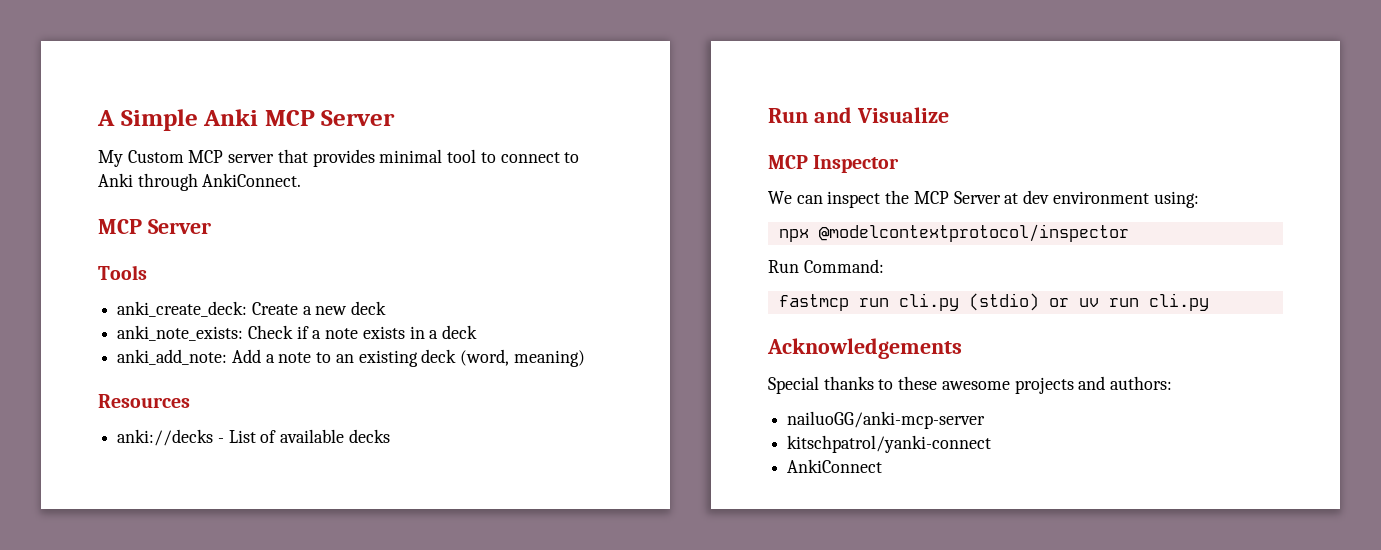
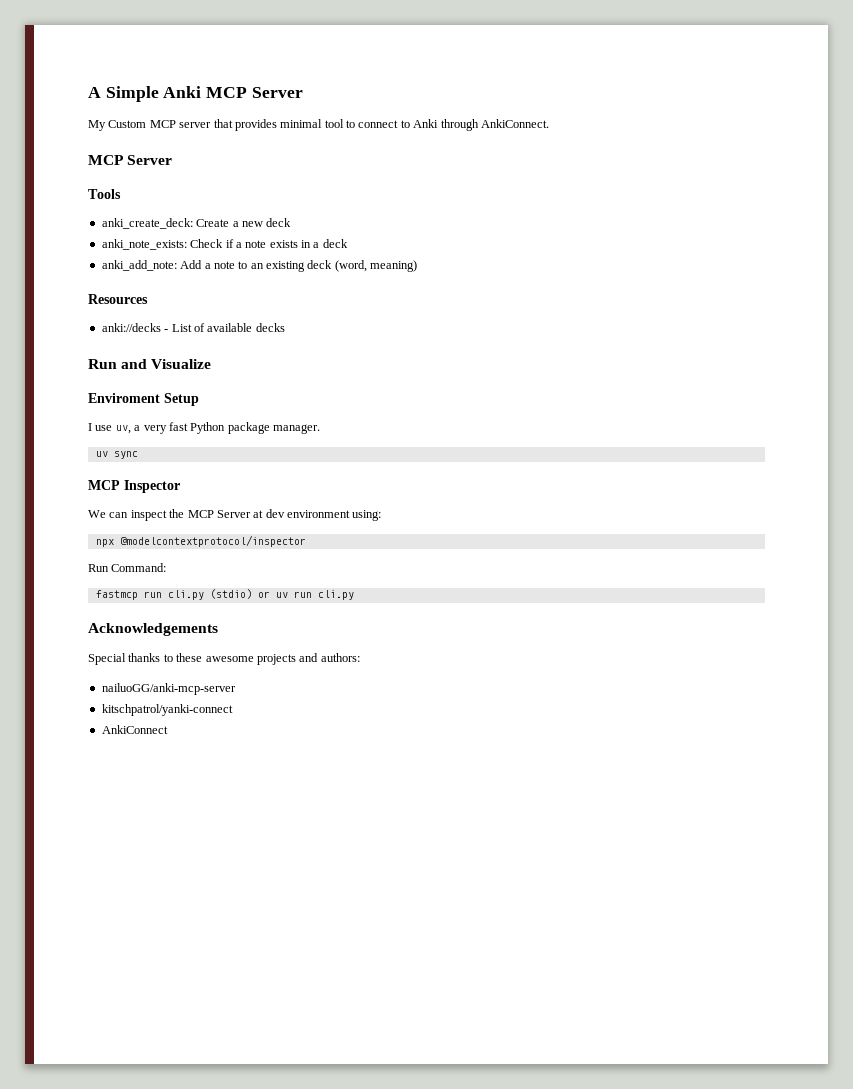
+ Enviroment Setup
+ I use uv, a very fast Python package manager.
+ uv sync

